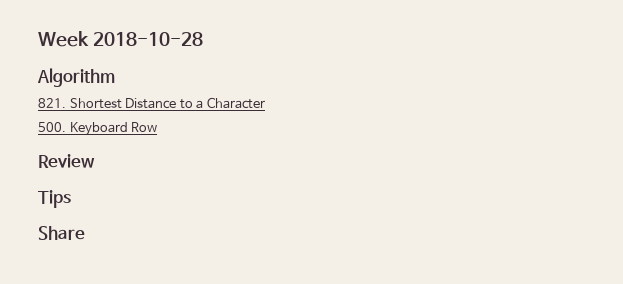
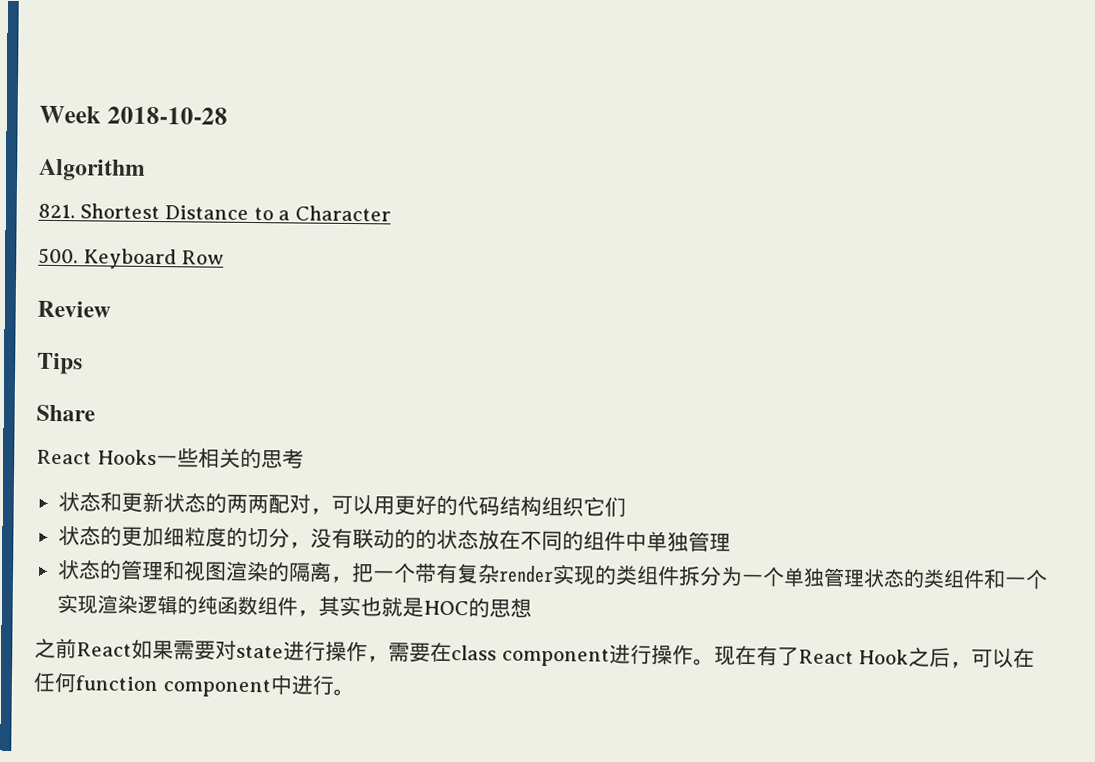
+ React Hooks一些相关的思考
+ 状态和更新状态的两两配对，可以用更好的代码结构组织它们
+ 状态的更加细粒度的切分，没有联动的的状态放在不同的组件中单独管理
+ 状态的管理和视图渲染的隔离，把一个带有复杂render实现的类组件拆分为一个单独管理状态的类组件和一个实现渲染逻辑的纯函数组件，其实也就是HOC的思想
+ 之前React如果需要对state进行操作，需要在class component进行操作。现在有了React Hook之后，可以在任何function component中进行。

